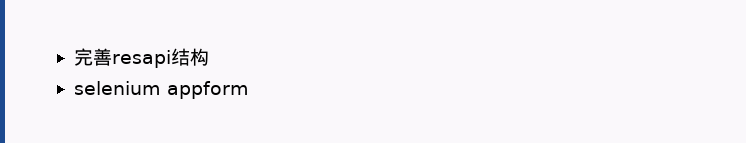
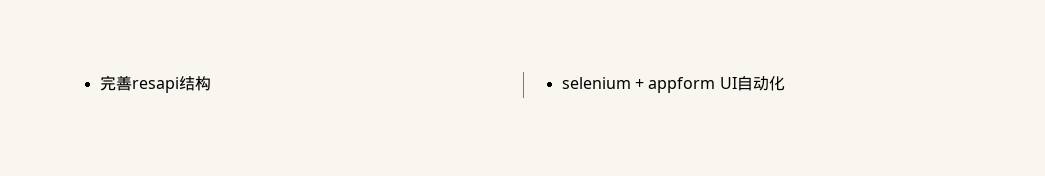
- selenium appform
+ selenium + appform UI自动化

